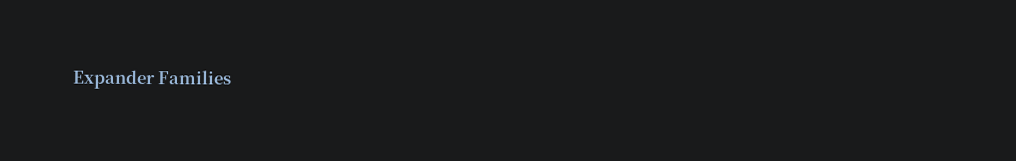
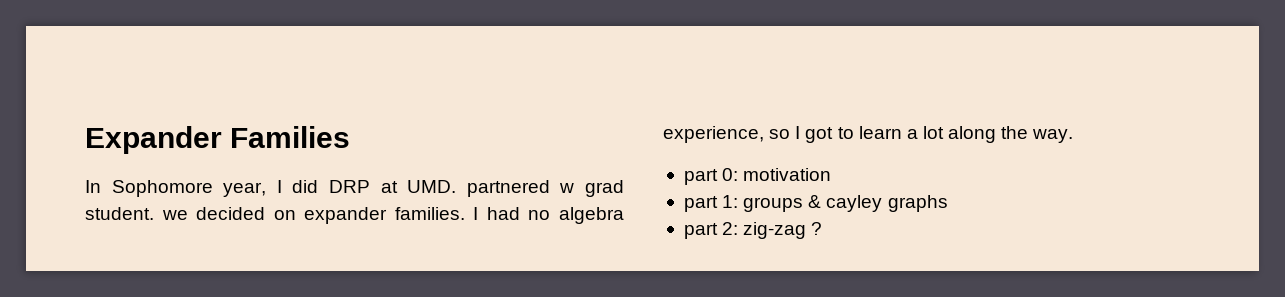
+ In Sophomore year, I did DRP at UMD. partnered w grad student. we decided on expander families. I had no algebra experience, so I got to learn a lot along the way.
+ part 0: motivation
+ part 1: groups & cayley graphs
+ part 2: zig-zag ?

